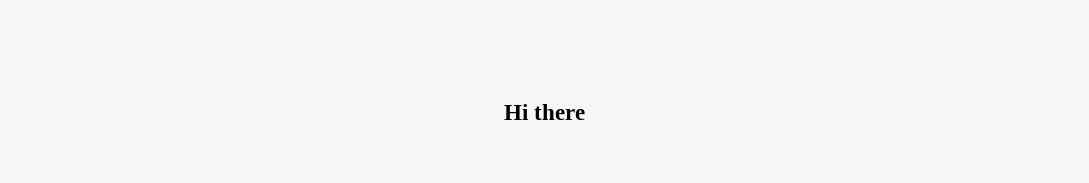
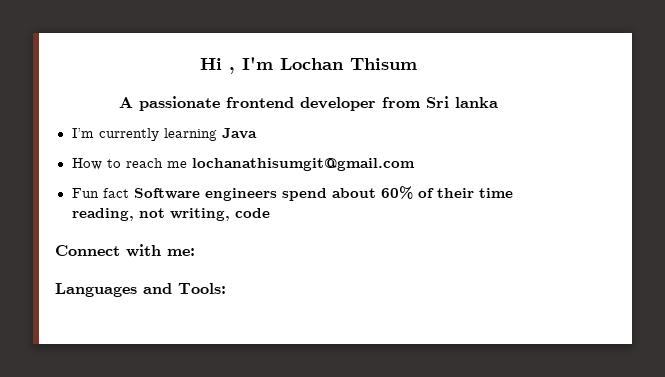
- Hi there
+ Hi , I'm Lochan Thisum
+ A passionate frontend developer from Sri lanka
+ I’m currently learning Java
+ How to reach me lochanathisumgit@gmail.com
+ Fun fact Software engineers spend about 60% of their time reading, not writing, code
+ Connect with me:
+ Languages and Tools:

